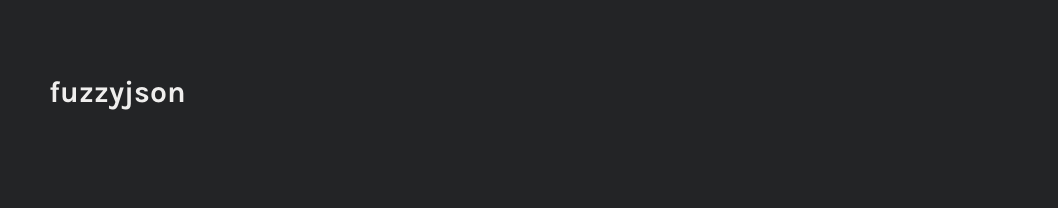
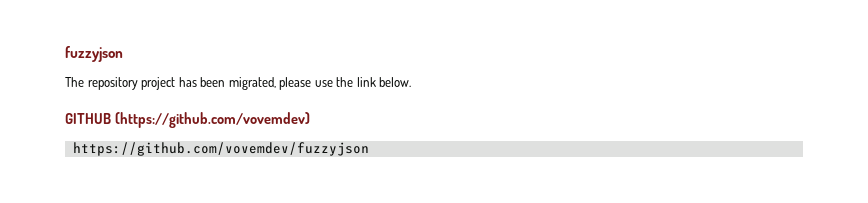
+ The repository project has been migrated, please use the link below.
+ GITHUB (https://github.com/vovemdev)
+ https://github.com/vovemdev/fuzzyjson

